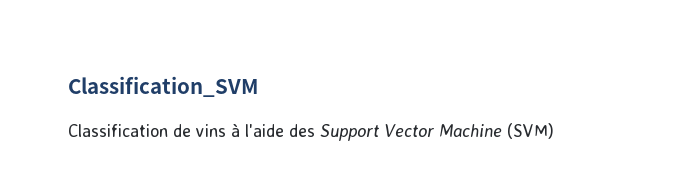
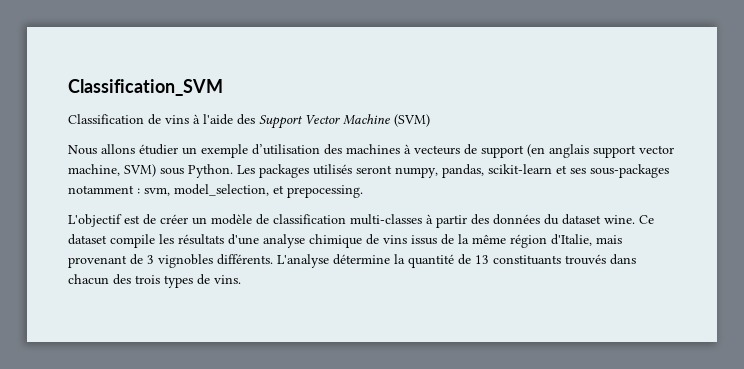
+ Nous allons étudier un exemple d’utilisation des machines à vecteurs de support (en anglais support vector machine, SVM) sous Python. Les packages utilisés seront numpy, pandas, scikit-learn et ses sous-packages notamment : svm, model_selection, et prepocessing.
+ L'objectif est de créer un modèle de classification multi-classes à partir des données du dataset wine. Ce dataset compile les résultats d'une analyse chimique de vins issus de la même région d'Italie, mais provenant de 3 vignobles différents. L'analyse détermine la quantité de 13 constituants trouvés dans chacun des trois types de vins.

